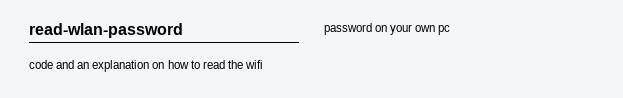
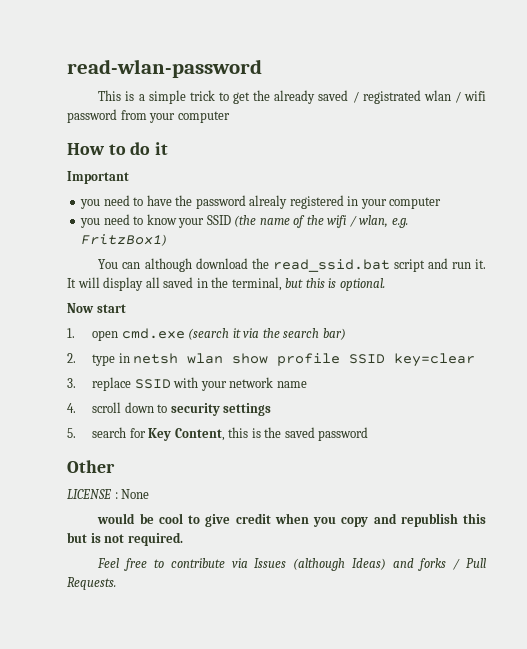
- code and an explanation on how to read the wifi password on your own pc
+ This is a simple trick to get the already saved / registrated wlan / wifi password from your computer
+ How to do it
+ Important
+ you need to have the password alrealy registered in your computer
+ you need to know your SSID (the name of the wifi / wlan, e.g. FritzBox1)
+ You can although download the read_ssid.bat script and run it. It will display all saved in the terminal, but this is optional.
+ Now start
+ 1. open cmd.exe (search it via the search bar)
+ 2. type in netsh wlan show profile SSID key=clear
+ 3. replace SSID with your network name
+ 4. scroll down to security settings
+ 5. search for Key Content, this is the saved password
+ Other
+ LICENSE : None
+ would be cool to give credit when you copy and republish this but is not required.
+ Feel free to contribute via Issues (although Ideas) and forks / Pull Requests.

